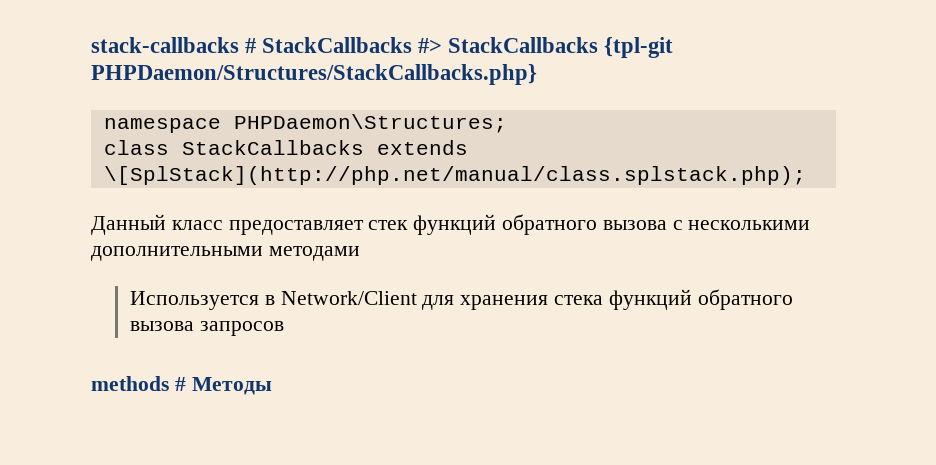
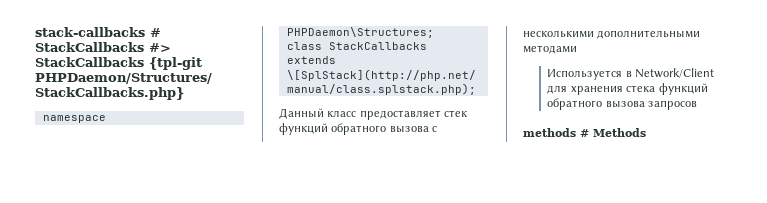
- methods # Методы
+ methods # Methods

